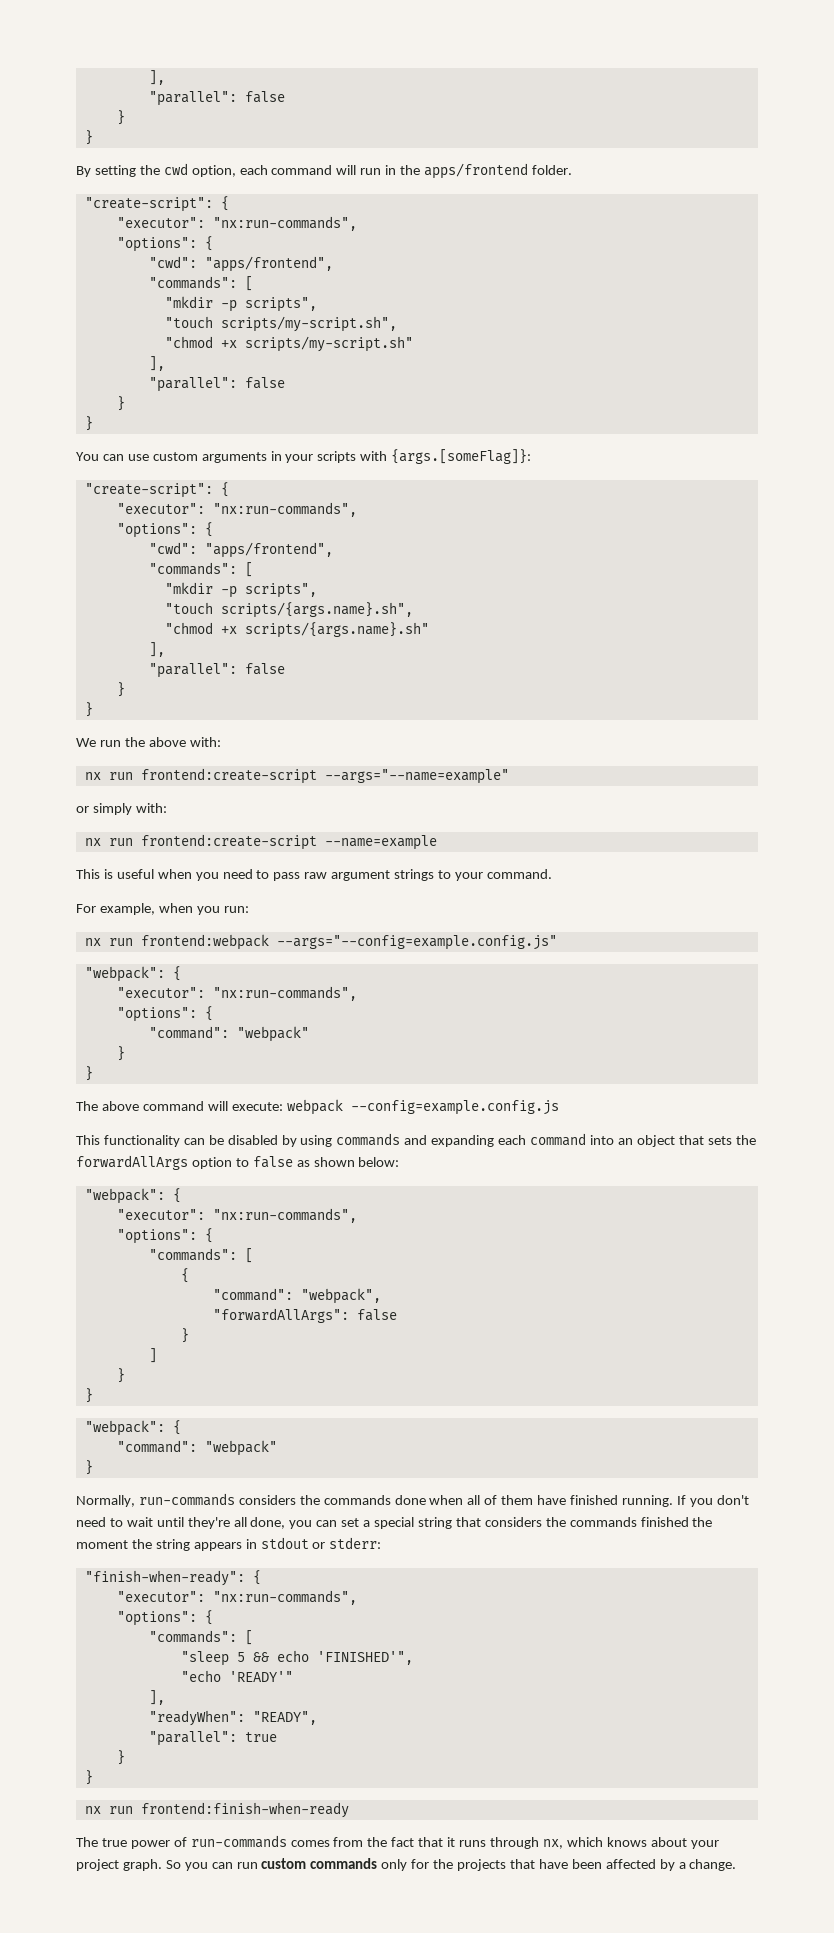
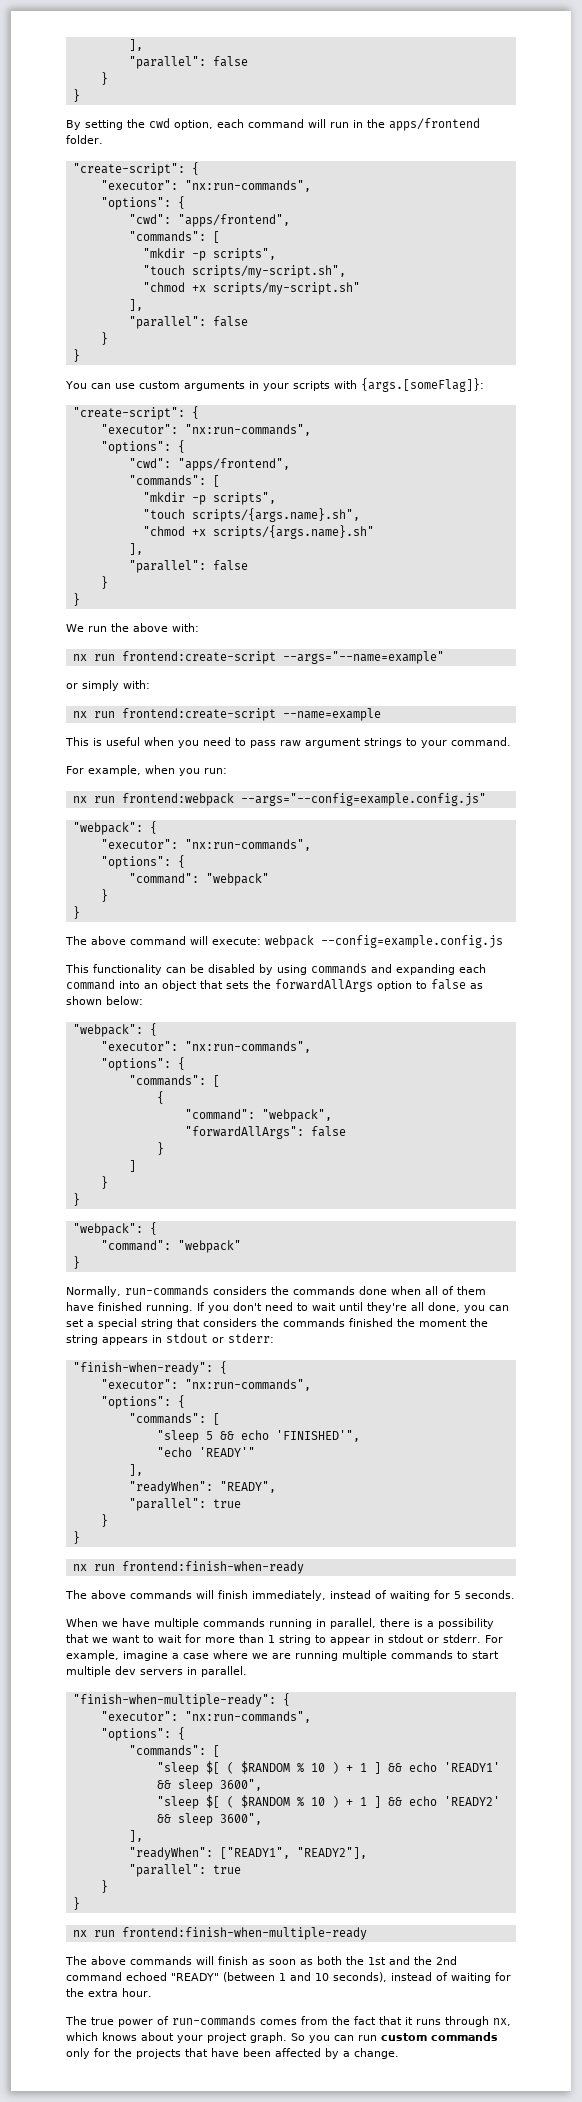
+ The above commands will finish immediately, instead of waiting for 5 seconds.
+ When we have multiple commands running in parallel, there is a possibility that we want to wait for more than 1 string to appear in stdout or stderr. For example, imagine a case where we are running multiple commands to start multiple dev servers in parallel.
+ "finish-when-multiple-ready": {
+ "executor": "nx:run-commands",
+ "options": {
+ "commands": [
+ "sleep $[ ( $RANDOM % 10 ) + 1 ] && echo 'READY1' && sleep 3600",
+ "sleep $[ ( $RANDOM % 10 ) + 1 ] && echo 'READY2' && sleep 3600",
+ ],
+ "readyWhen": ["READY1", "READY2"],
+ "parallel": true
+ }
+ }
+ nx run frontend:finish-when-multiple-ready
+ The above commands will finish as soon as both the 1st and the 2nd command echoed "READY" (between 1 and 10 seconds), instead of waiting for the extra hour.

